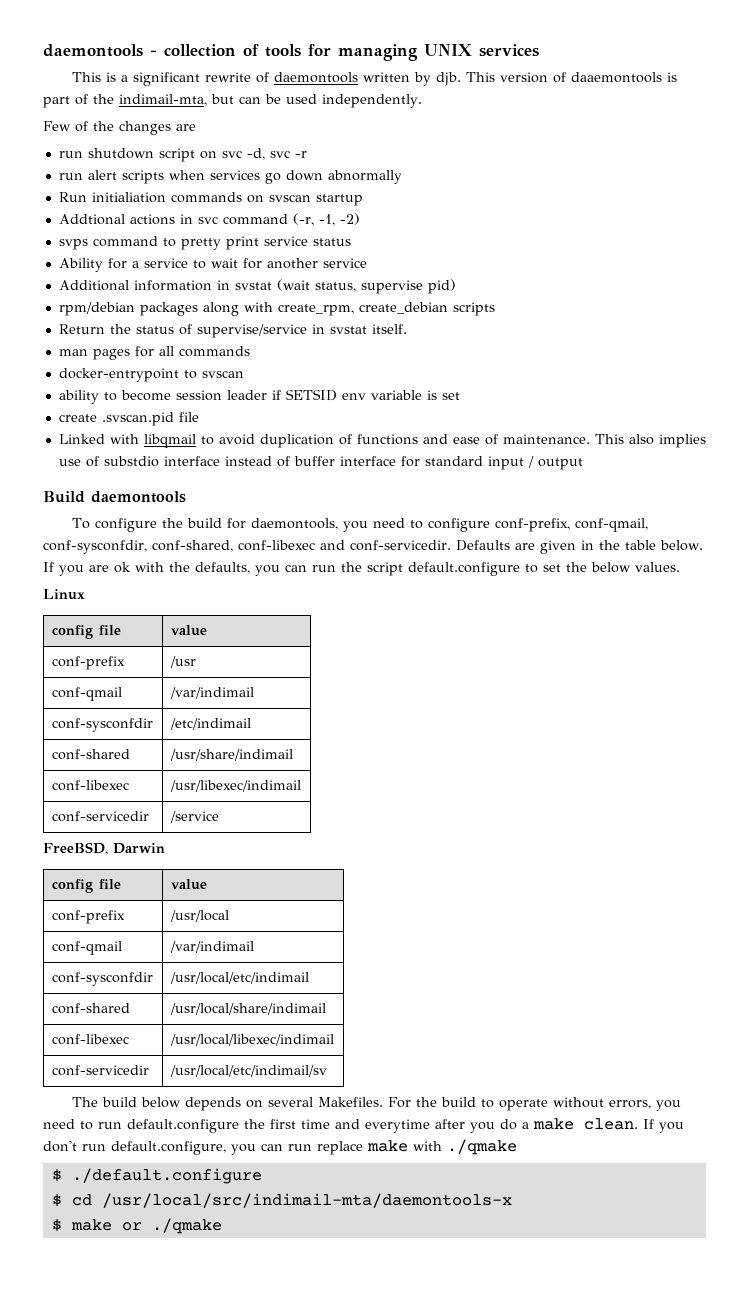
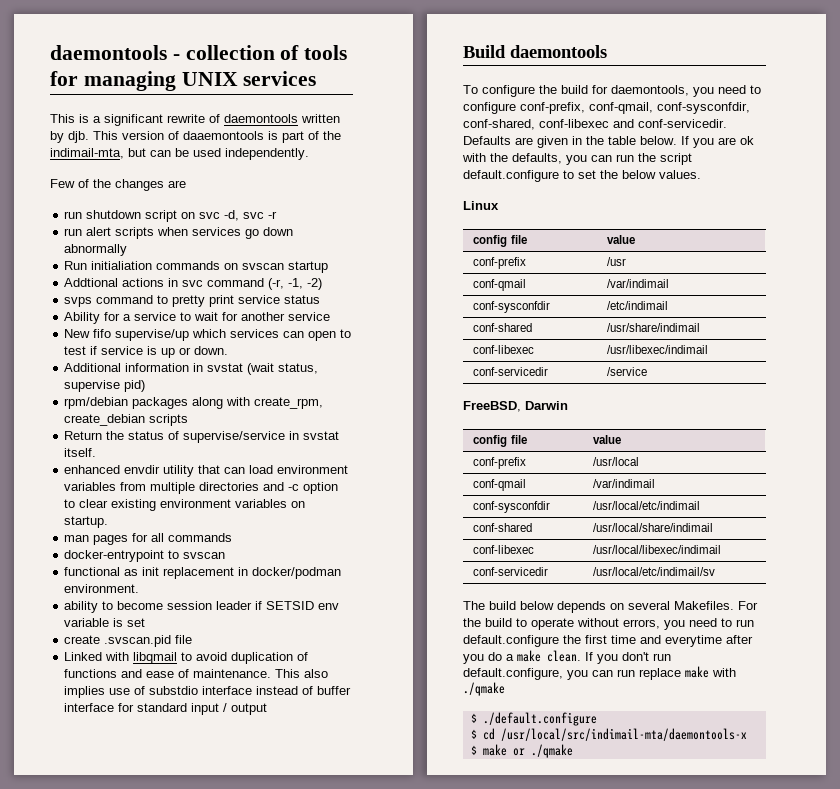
+ New fifo supervise/up which services can open to test if service is up or down.
+ enhanced envdir utility that can load environment variables from multiple directories and -c option to clear existing environment variables on startup.
+ functional as init replacement in docker/podman environment.

